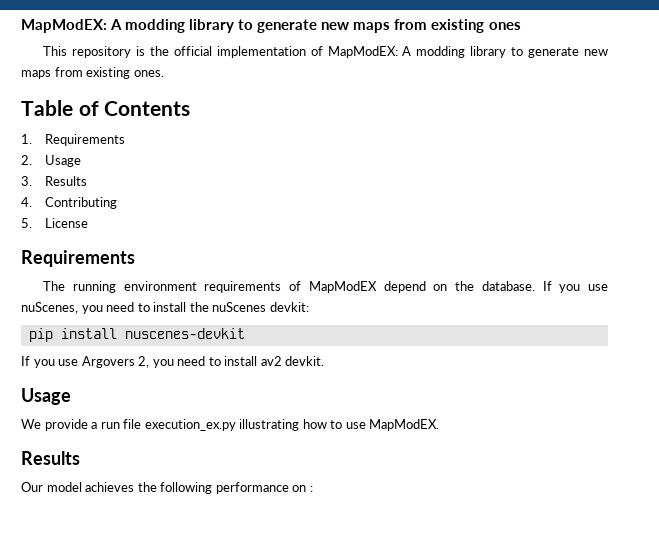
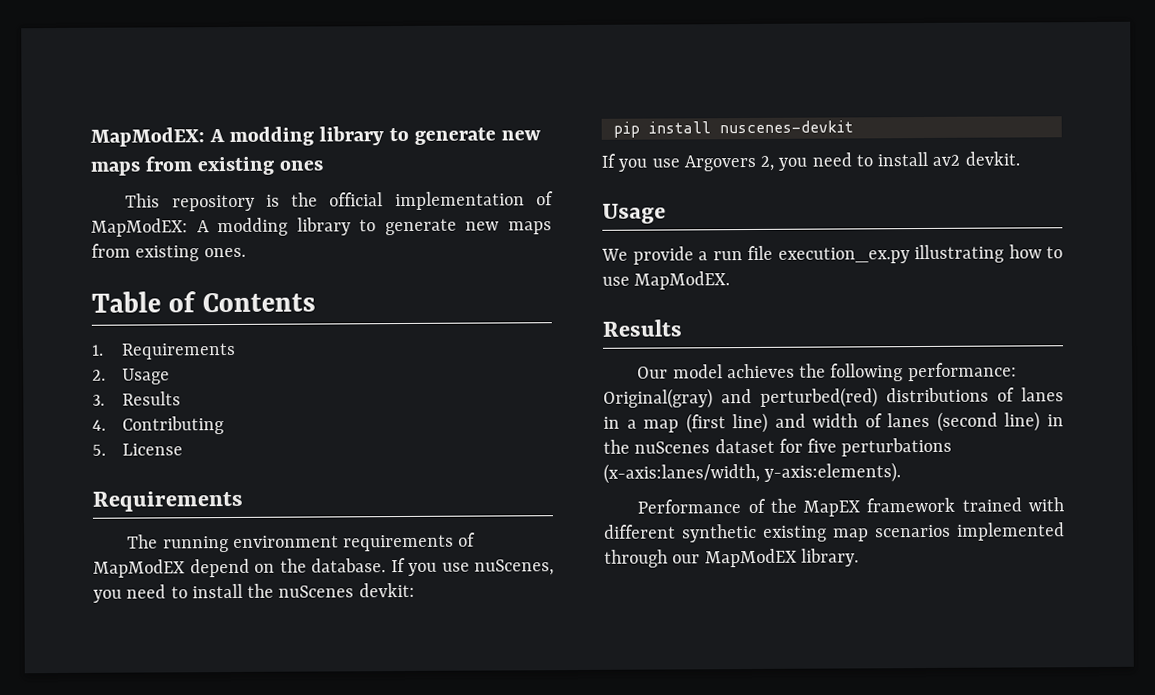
- Our model achieves the following performance on :
+ Our model achieves the following performance: Original(gray) and perturbed(red) distributions of lanes in a map (first line) and width of lanes (second line) in the nuScenes dataset for five perturbations (x-axis:lanes/width, y-axis:elements).
+ Performance of the MapEX framework trained with different synthetic existing map scenarios implemented through our MapModEX library.

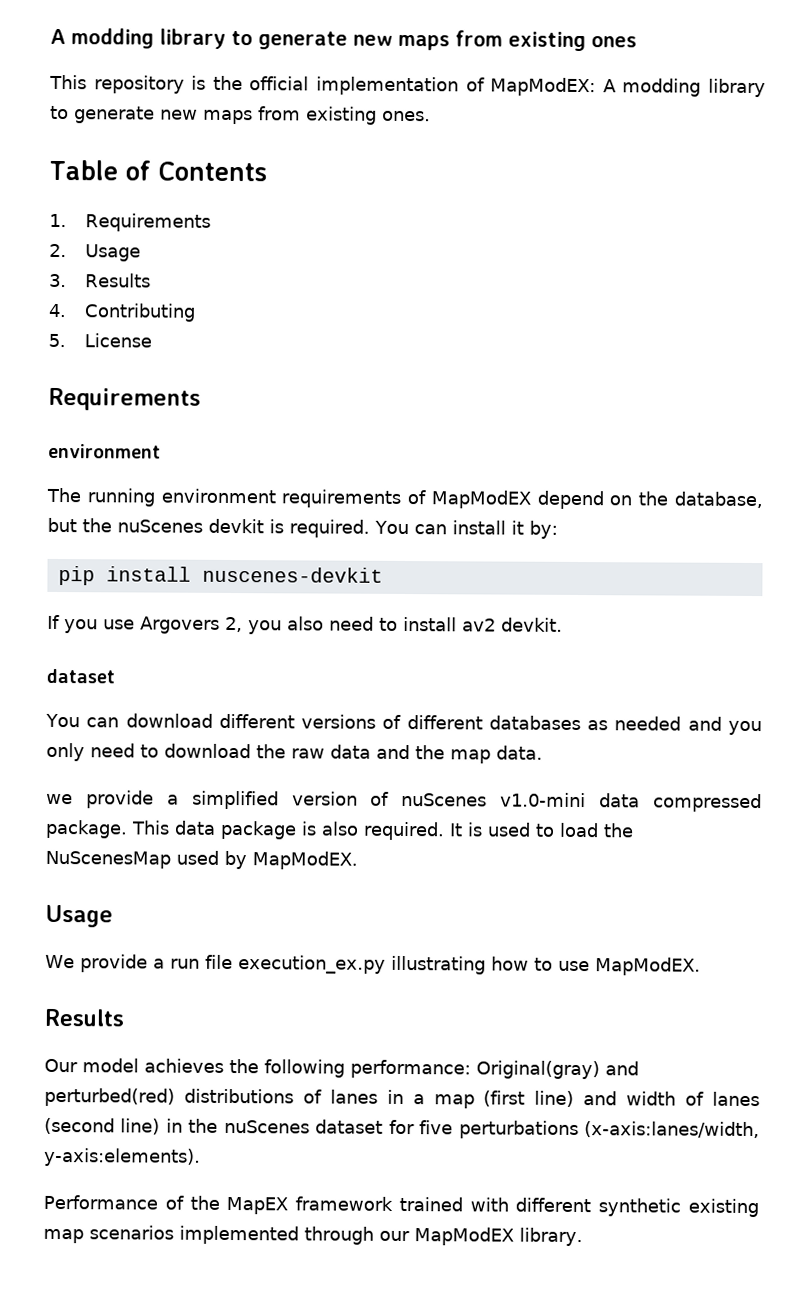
- MapModEX: A modding library to generate new maps from existing ones
+ A modding library to generate new maps from existing ones
  5. License
  Requirements
+ environment
- The running environment requirements of MapModEX depend on the database. If you use nuScenes, you need to install the nuScenes devkit:
+ The running environment requirements of MapModEX depend on the database, but the nuScenes devkit is required. You can install it by:
- If you use Argovers 2, you need to install av2 devkit.
+ If you use Argovers 2, you also need to install av2 devkit.
+ dataset
+ You can download different versions of different databases as needed and you only need to download the raw data and the map data.
+ we provide a simplified version of nuScenes v1.0-mini data compressed package. This data package is also required. It is used to load the NuScenesMap used by MapModEX.

